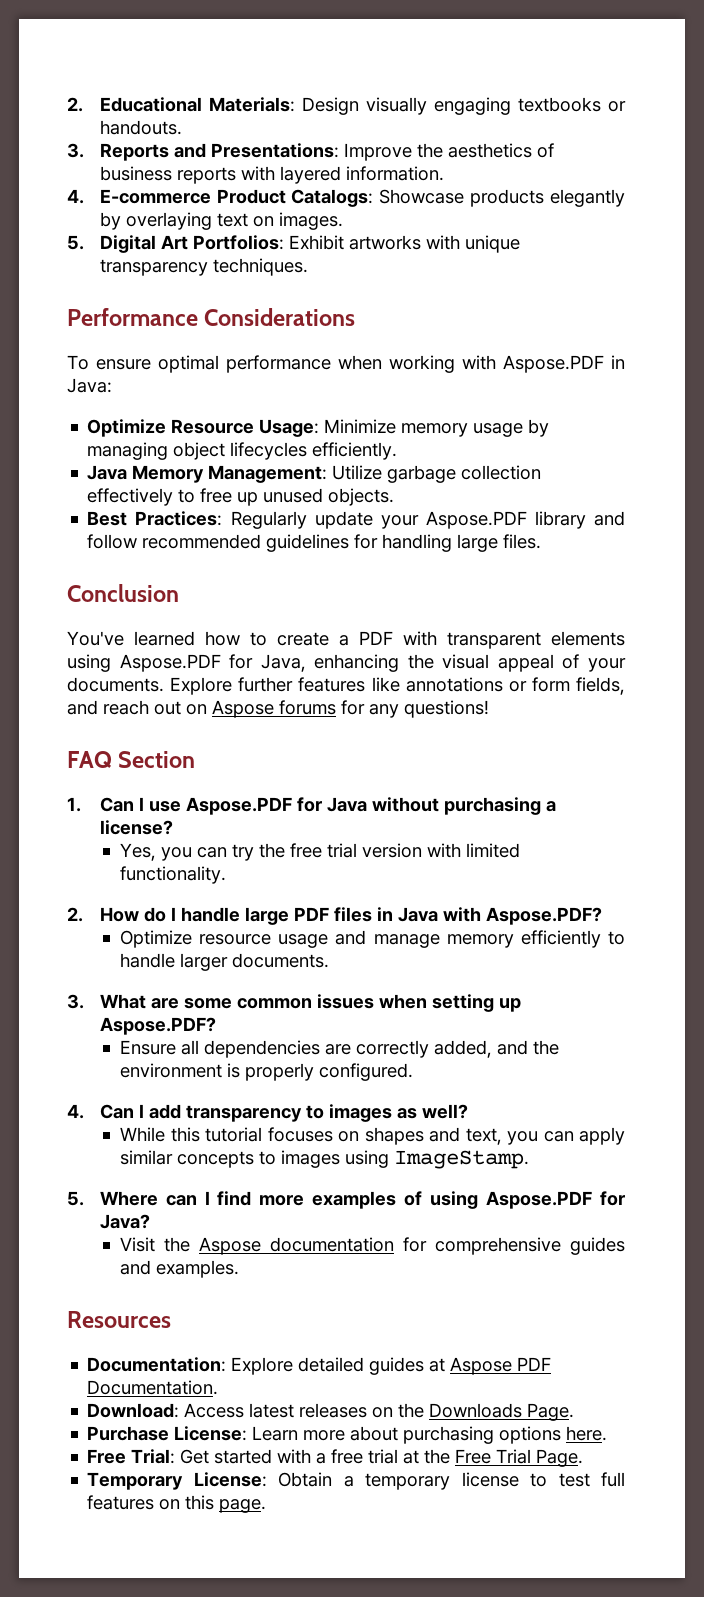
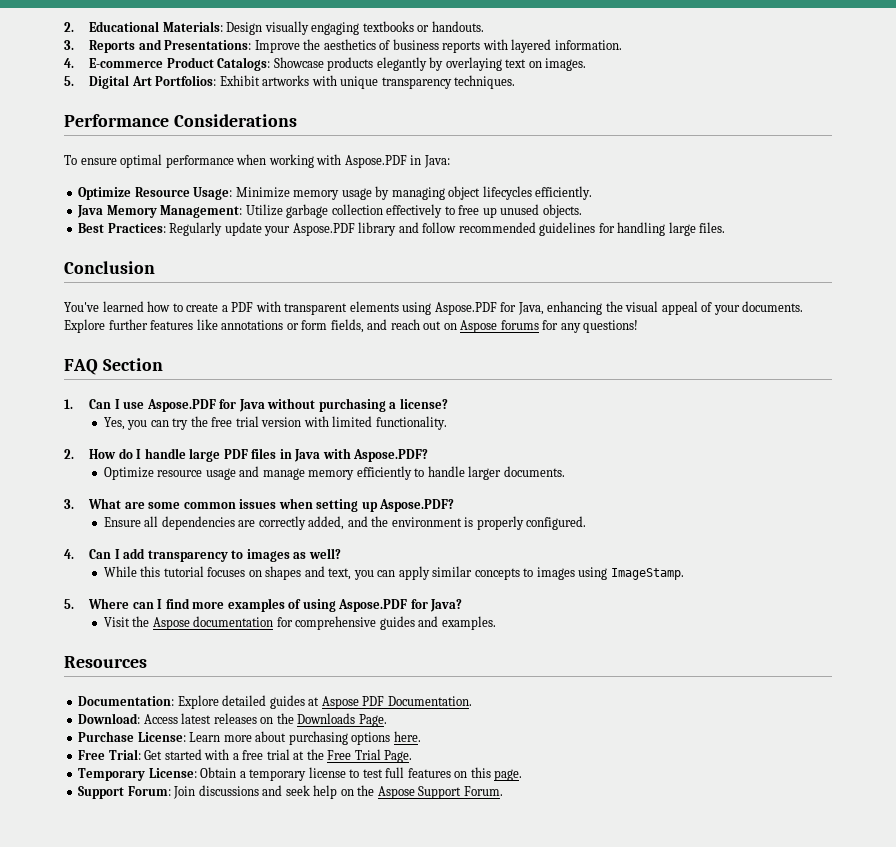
+ Support Forum: Join discussions and seek help on the Aspose Support Forum.

